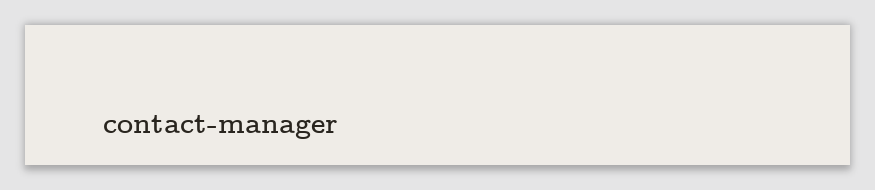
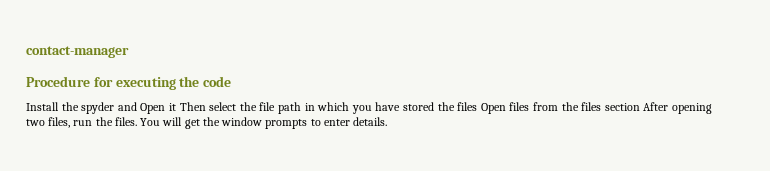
+ Procedure for executing the code
+ Install the spyder and Open it Then select the file path in which you have stored the files Open files from the files section After opening two files, run the files. You will get the window prompts to enter details.

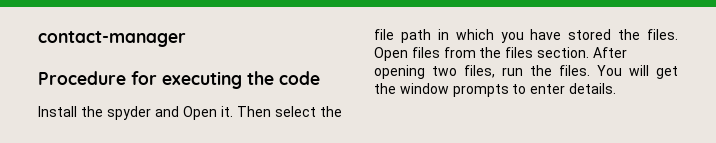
- Install the spyder and Open it Then select the file path in which you have stored the files Open files from the files section After opening two files, run the files.
+ Install the spyder and Open it. Then select the file path in which you have stored the files. Open files from the files section. After opening two files, run the files.

